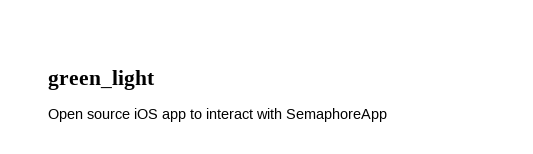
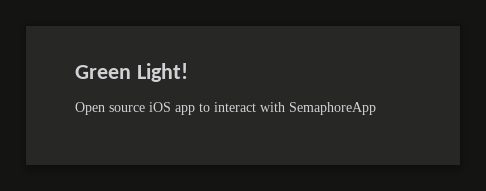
- green_light
+ Green Light!

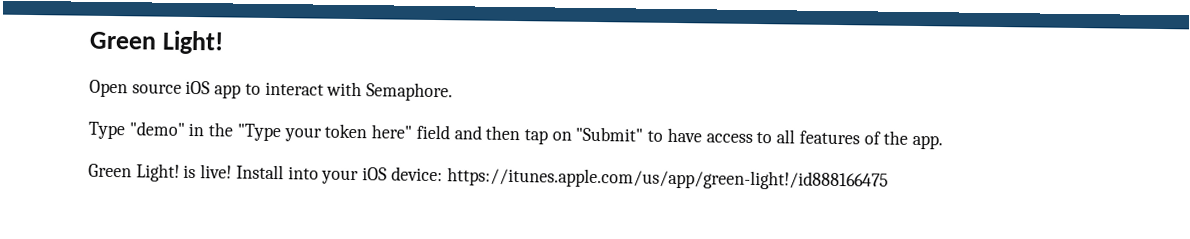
- Open source iOS app to interact with SemaphoreApp
+ Open source iOS app to interact with Semaphore.
+ Type "demo" in the "Type your token here" field and then tap on "Submit" to have access to all features of the app.
+ Green Light! is live! Install into your iOS device: https://itunes.apple.com/us/app/green-light!/id888166475

